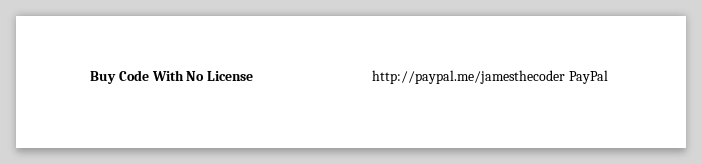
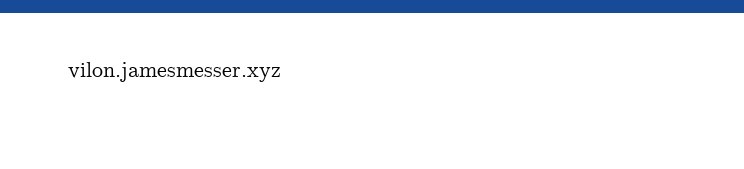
- Buy Code With No License http://paypal.me/jamesthecoder PayPal
+ vilon.jamesmesser.xyz

